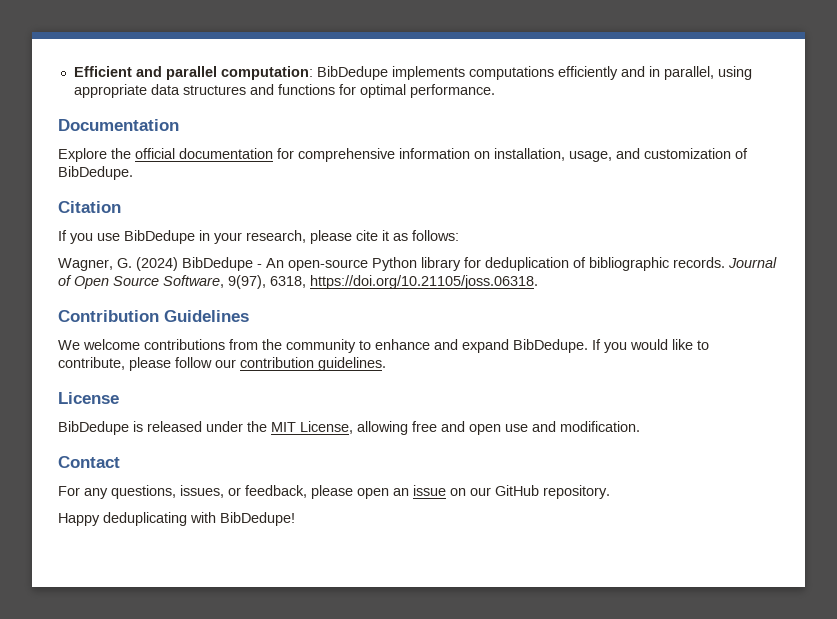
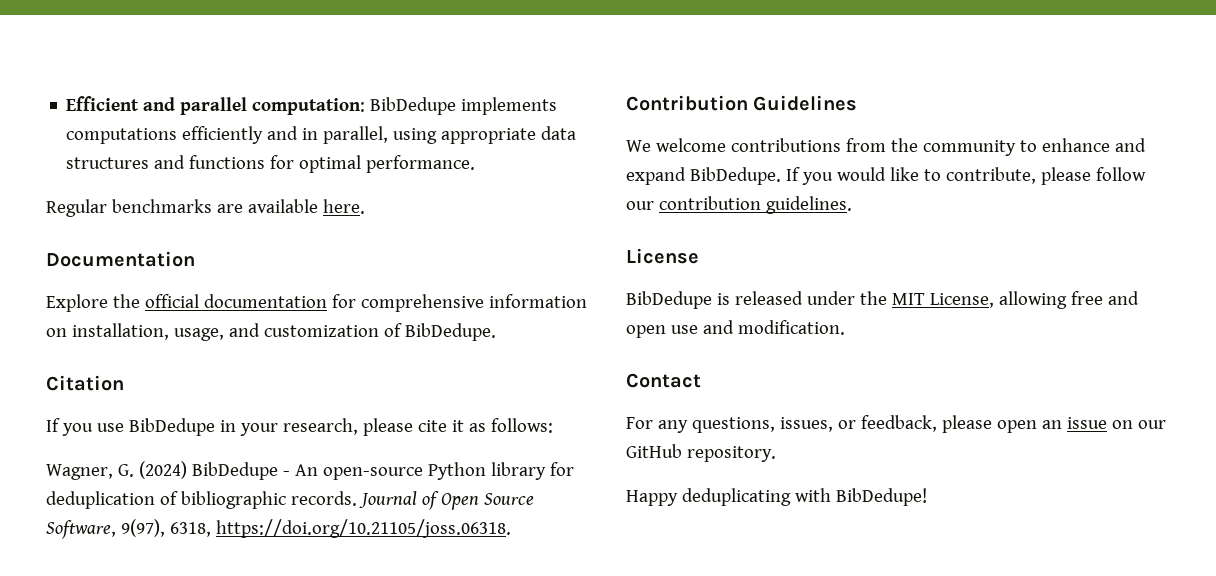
+ Regular benchmarks are available here.

